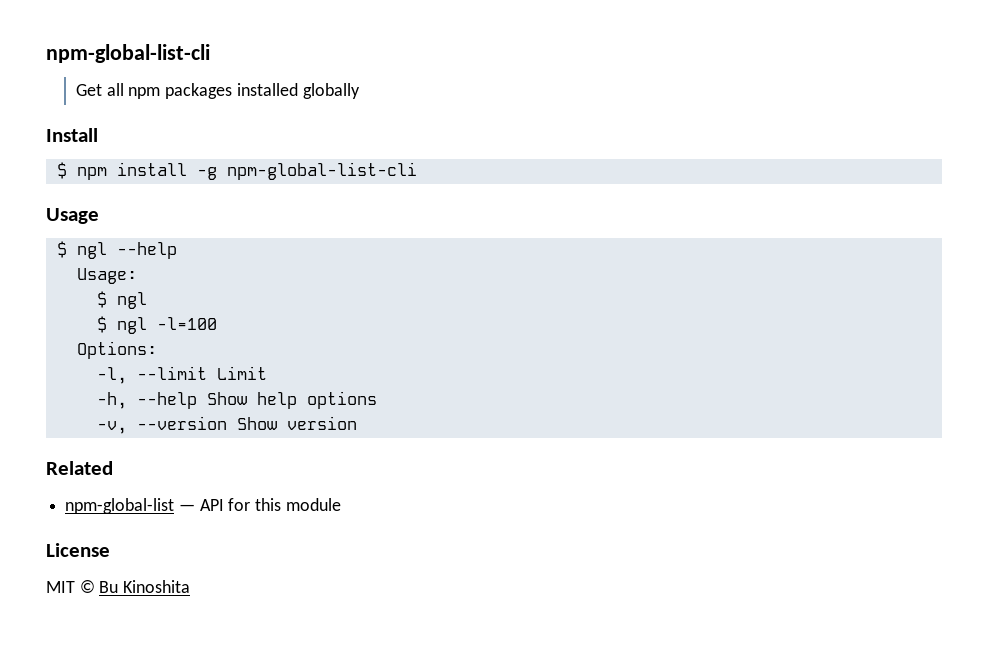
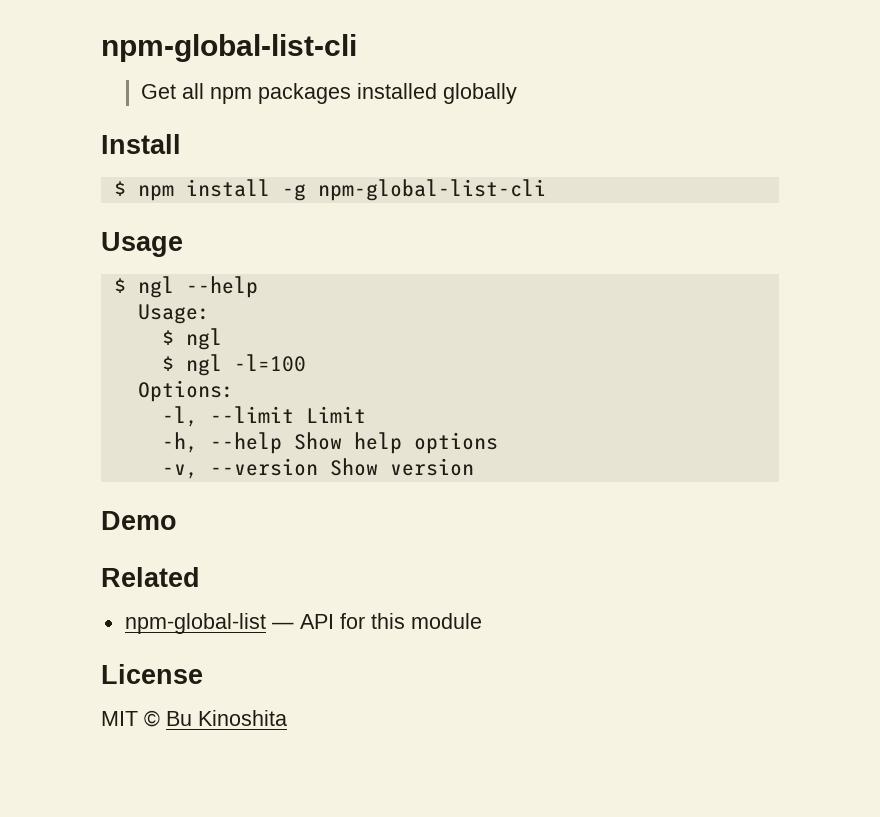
+ Demo

